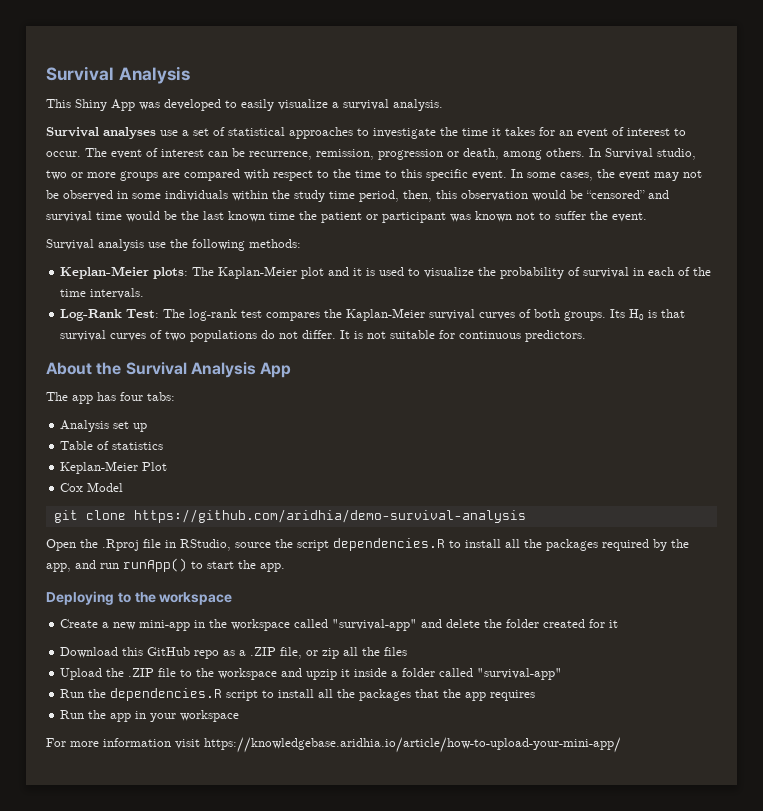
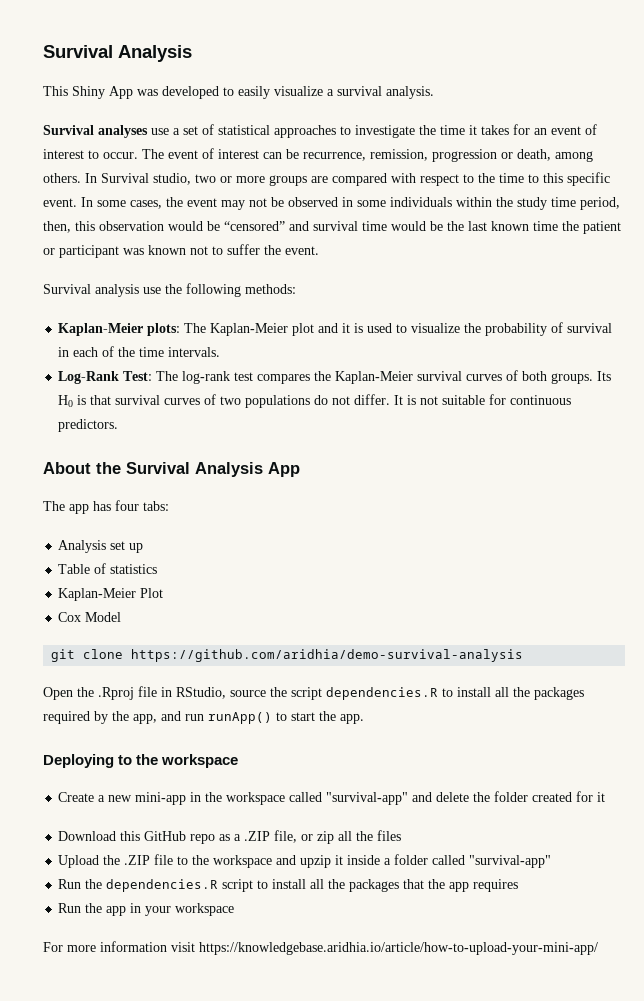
- Keplan-Meier plots: The Kaplan-Meier plot and it is used to visualize the probability of survival in each of the time intervals.
+ Kaplan-Meier plots: The Kaplan-Meier plot and it is used to visualize the probability of survival in each of the time intervals.
- Keplan-Meier Plot
+ Kaplan-Meier Plot

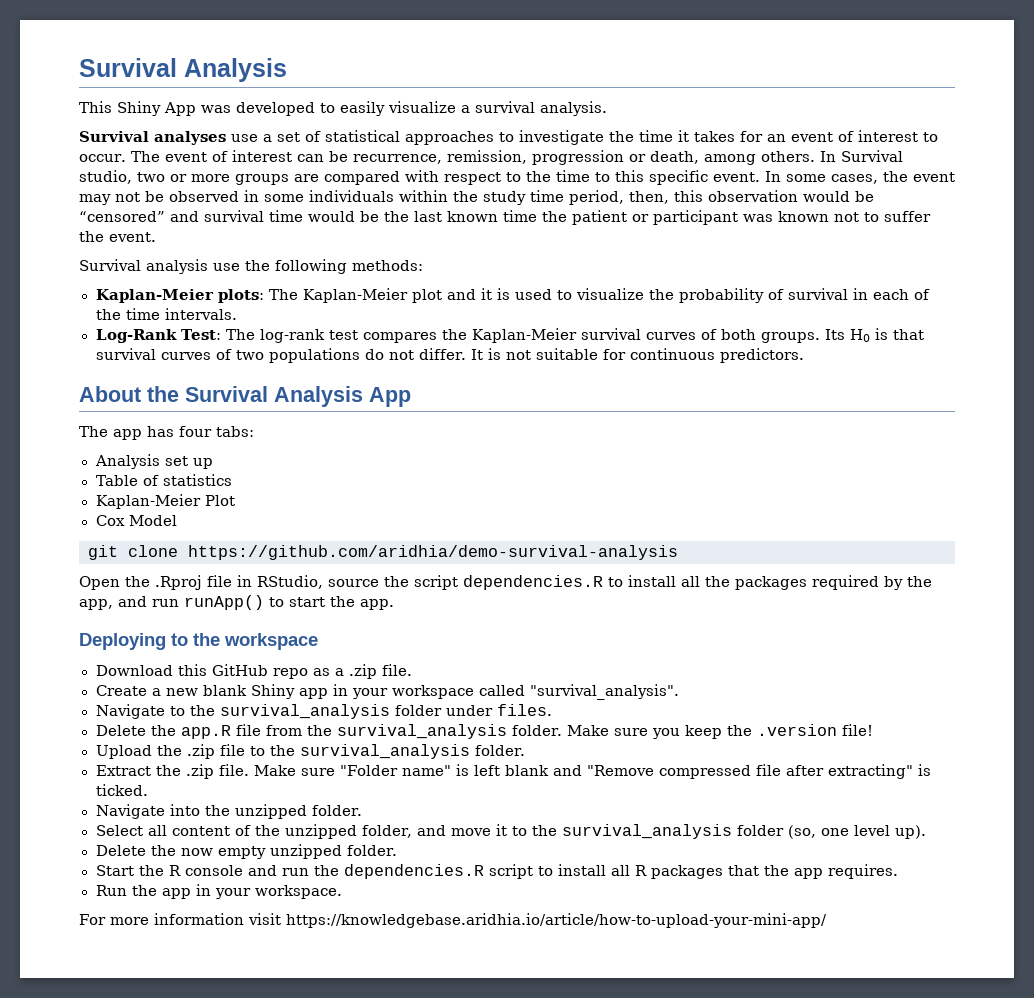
- Create a new mini-app in the workspace called "survival-app" and delete the folder created for it
- Download this GitHub repo as a .ZIP file, or zip all the files
+ Download this GitHub repo as a .zip file.
+ Create a new blank Shiny app in your workspace called "survival_analysis".
+ Navigate to the survival_analysis folder under files.
+ Delete the app.R file from the survival_analysis folder. Make sure you keep the .version file!
- Upload the .ZIP file to the workspace and upzip it inside a folder called "survival-app"
- Run the dependencies.R script to install all the packages that the app requires
+ Upload the .zip file to the survival_analysis folder.
+ Extract the .zip file. Make sure "Folder name" is left blank and "Remove compressed file after extracting" is ticked.
+ Navigate into the unzipped folder.
+ Select all content of the unzipped folder, and move it to the survival_analysis folder (so, one level up).
+ Delete the now empty unzipped folder.
+ Start the R console and run the dependencies.R script to install all R packages that the app requires.
- Run the app in your workspace
+ Run the app in your workspace.

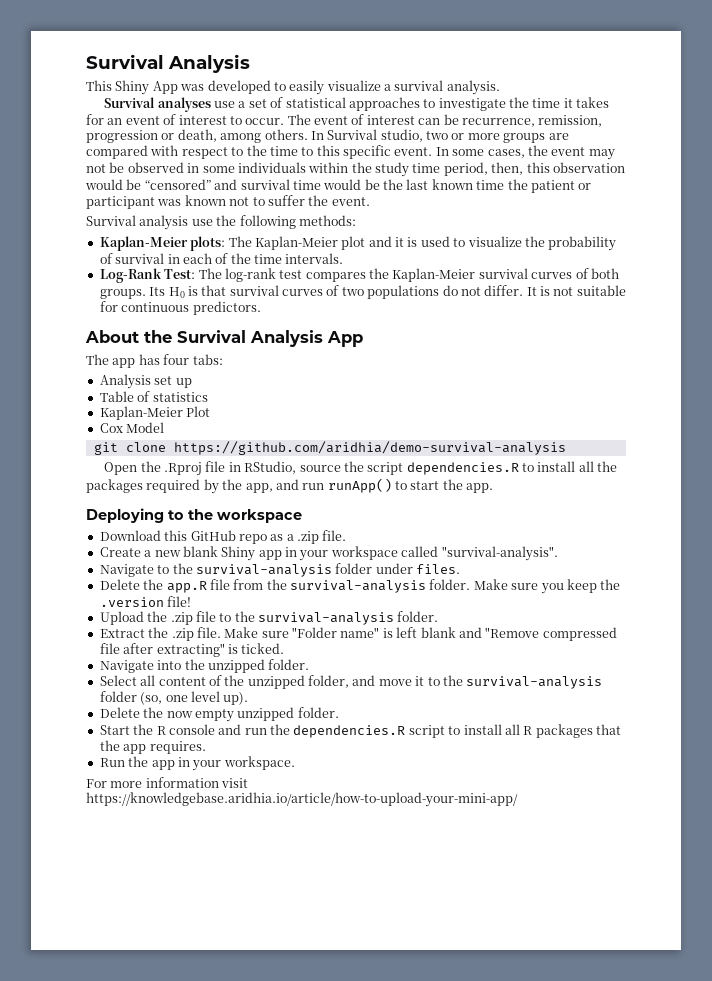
- Create a new blank Shiny app in your workspace called "survival_analysis".
+ Create a new blank Shiny app in your workspace called "survival-analysis".
- Navigate to the survival_analysis folder under files.
+ Navigate to the survival-analysis folder under files.
- Delete the app.R file from the survival_analysis folder.
+ Delete the app.R file from the survival-analysis folder.
- Upload the .zip file to the survival_analysis folder.
+ Upload the .zip file to the survival-analysis folder.
- Select all content of the unzipped folder, and move it to the survival_analysis folder (so, one level up).
+ Select all content of the unzipped folder, and move it to the survival-analysis folder (so, one level up).

